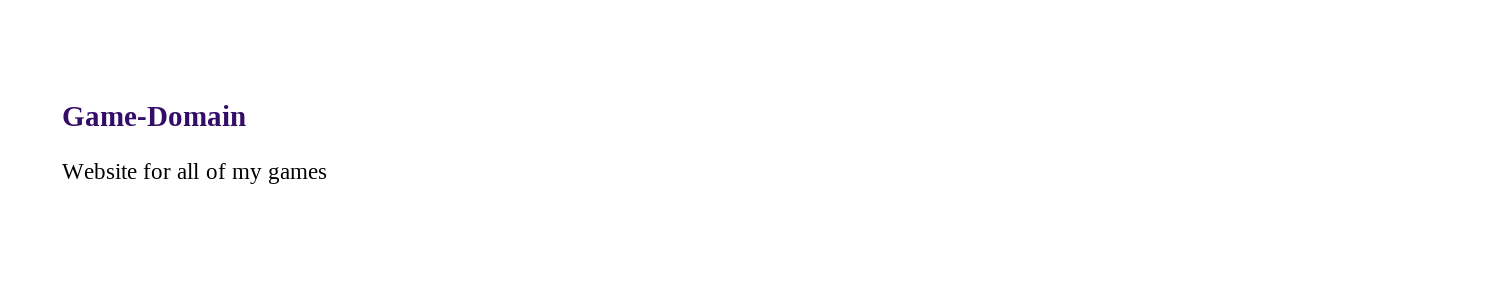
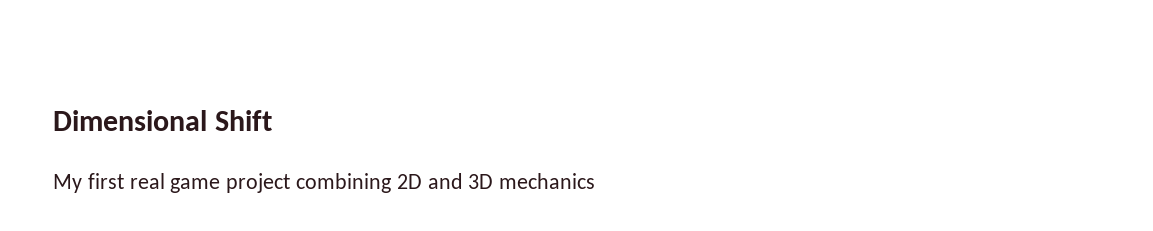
- Game-Domain
- Website for all of my games
+ Dimensional Shift
+ My first real game project combining 2D and 3D mechanics

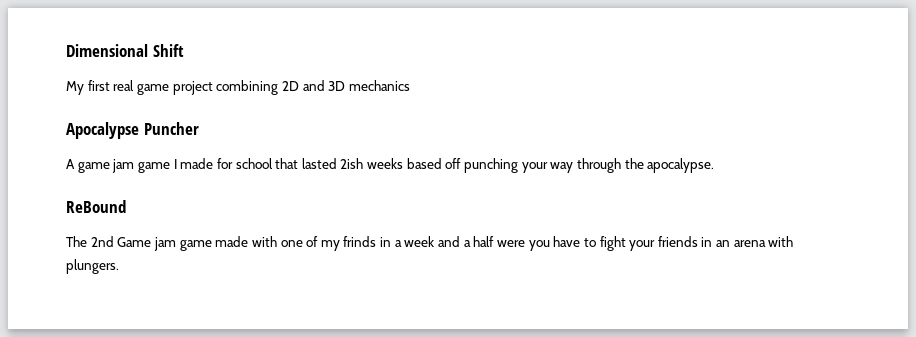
+ Apocalypse Puncher
+ A game jam game I made for school that lasted 2ish weeks based off punching your way through the apocalypse.
+ ReBound
+ The 2nd Game jam game made with one of my frinds in a week and a half were you have to fight your friends in an arena with plungers.

